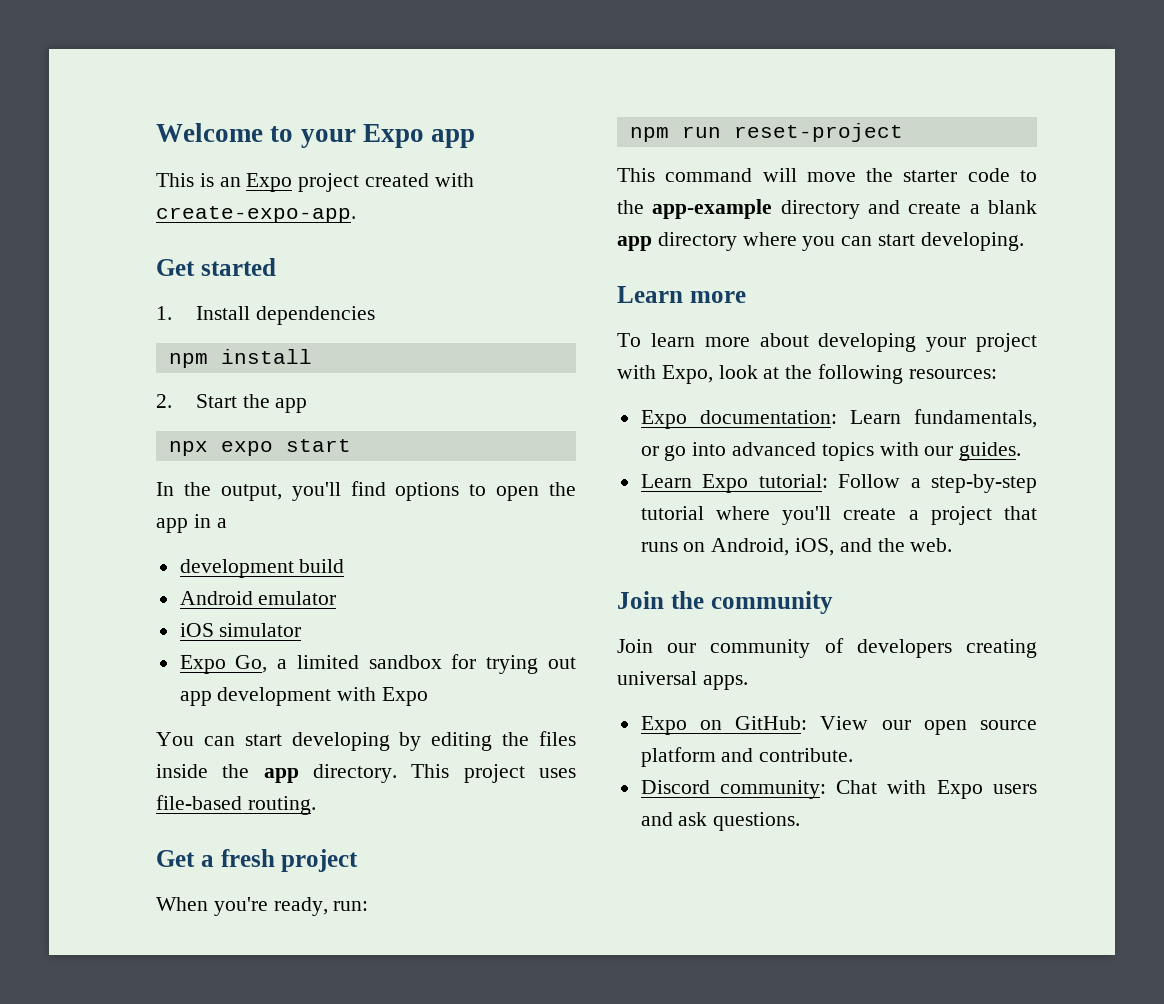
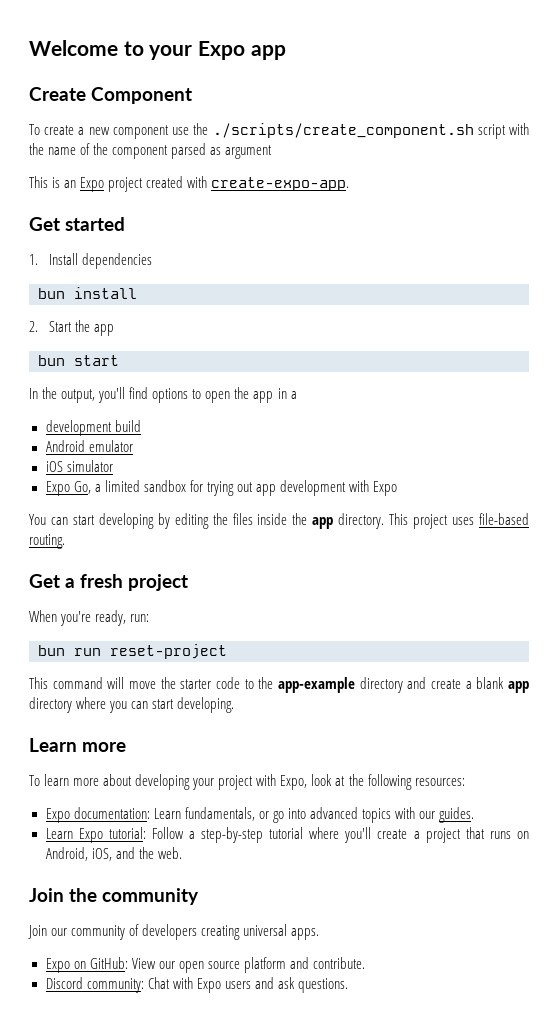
+ Create Component
+ To create a new component use the ./scripts/create_component.sh script with the name of the component parsed as argument
- npm install
+ bun install
- npx expo start
+ bun start
- npm run reset-project
+ bun run reset-project

